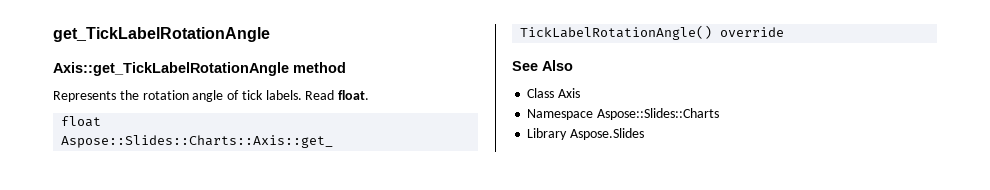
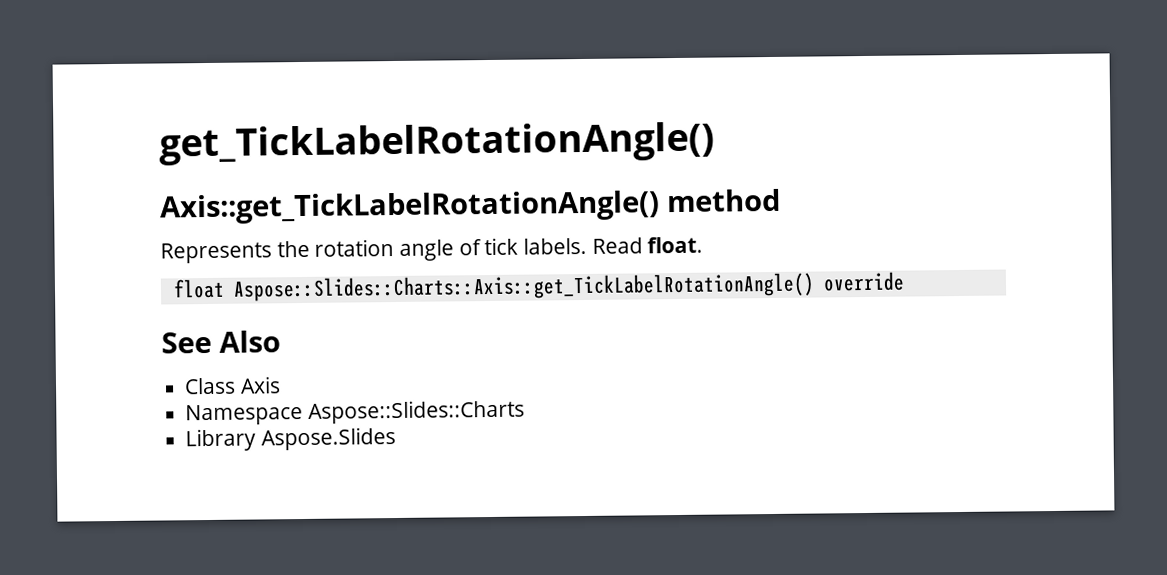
- get_TickLabelRotationAngle
- Axis::get_TickLabelRotationAngle method
+ get_TickLabelRotationAngle()
+ Axis::get_TickLabelRotationAngle() method

